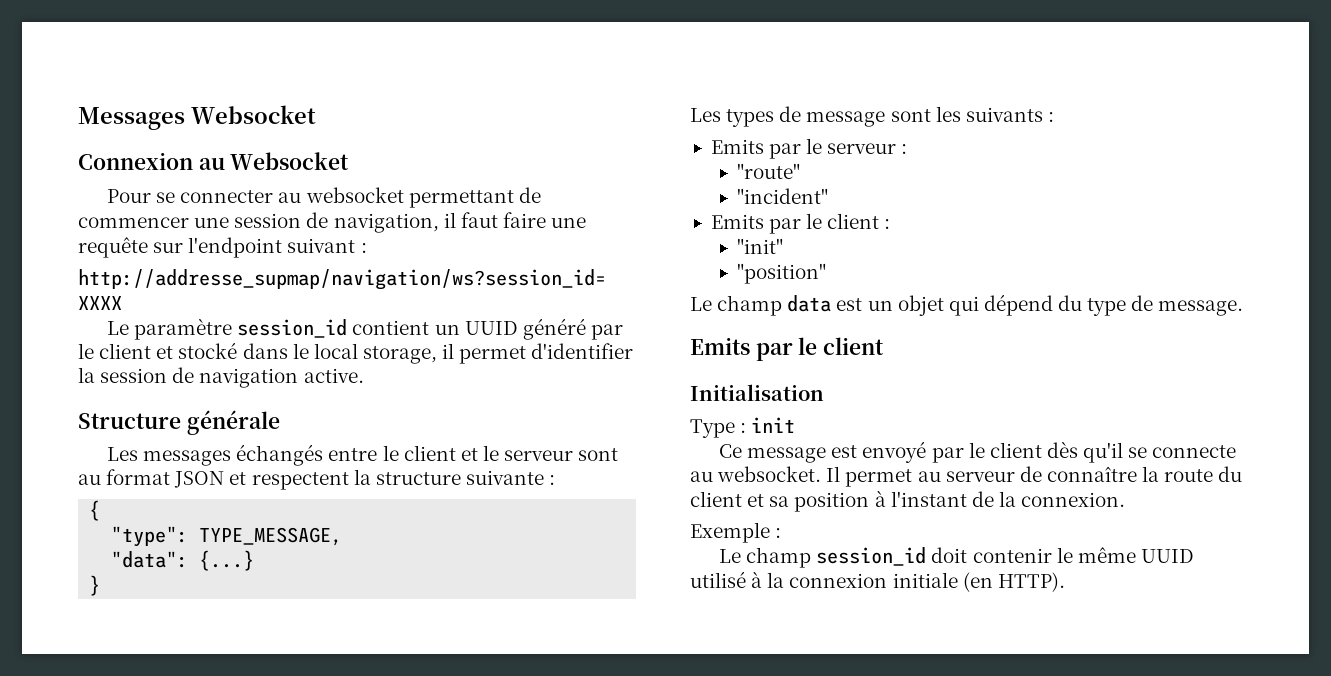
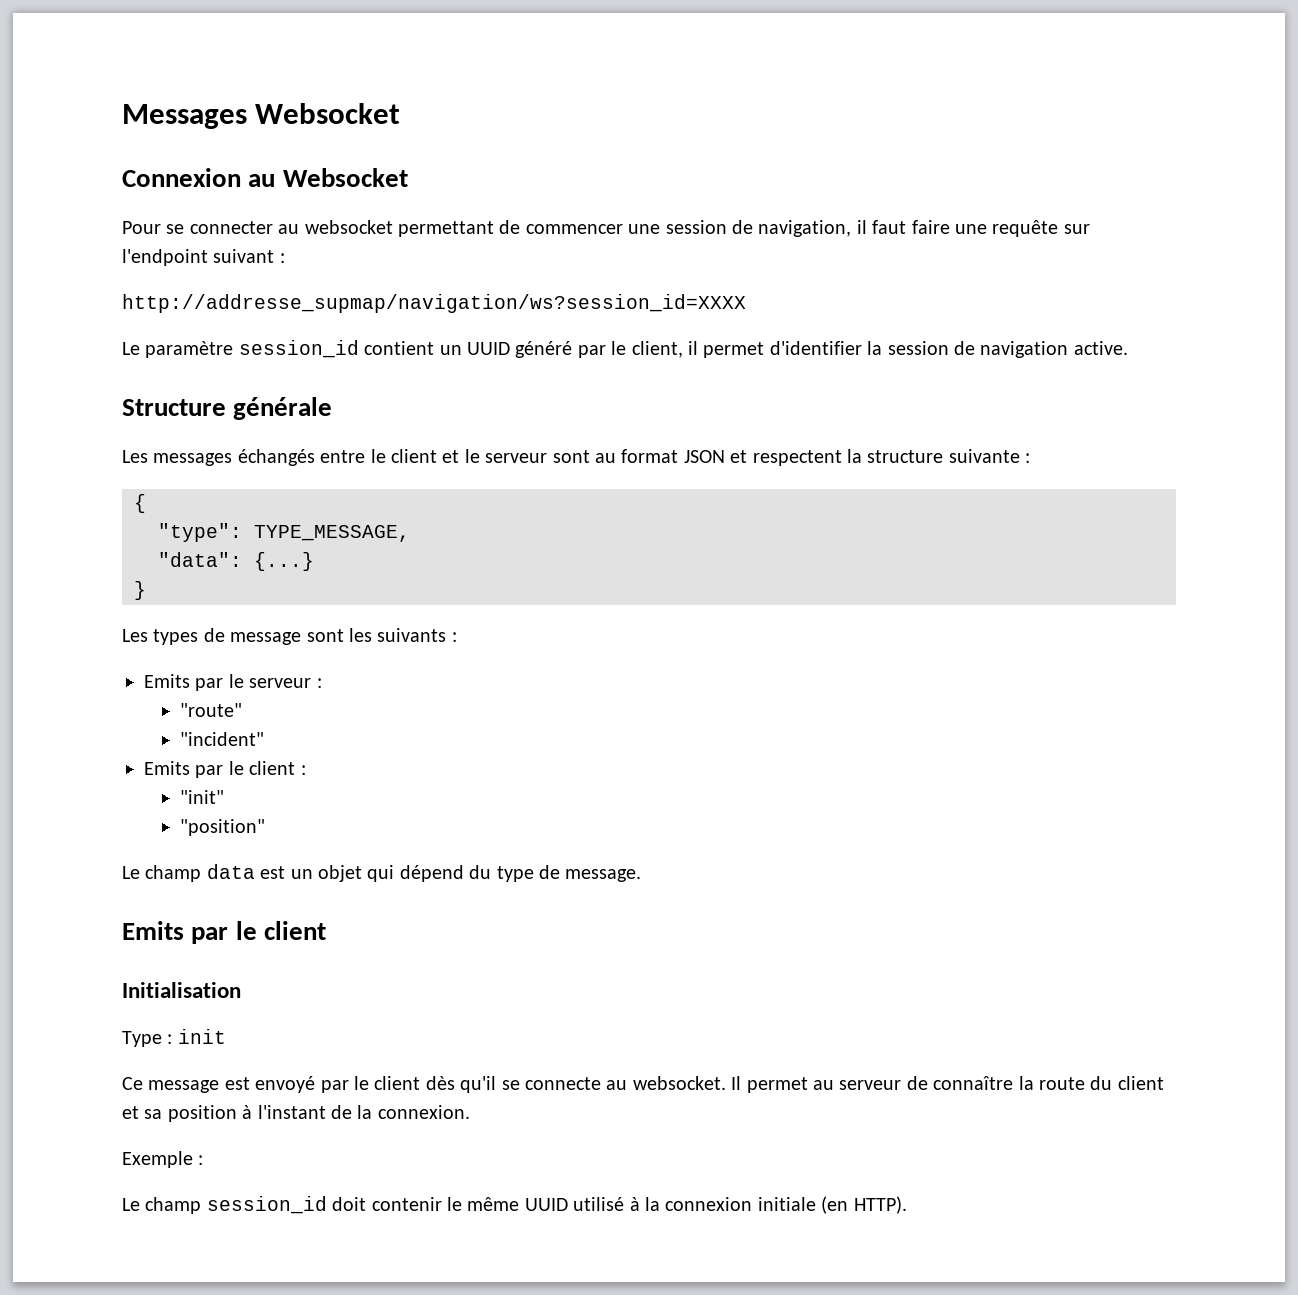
- Le paramètre session_id contient un UUID généré par le client et stocké dans le local storage, il permet d'identifier la session de navigation active.
+ Le paramètre session_id contient un UUID généré par le client, il permet d'identifier la session de navigation active.

